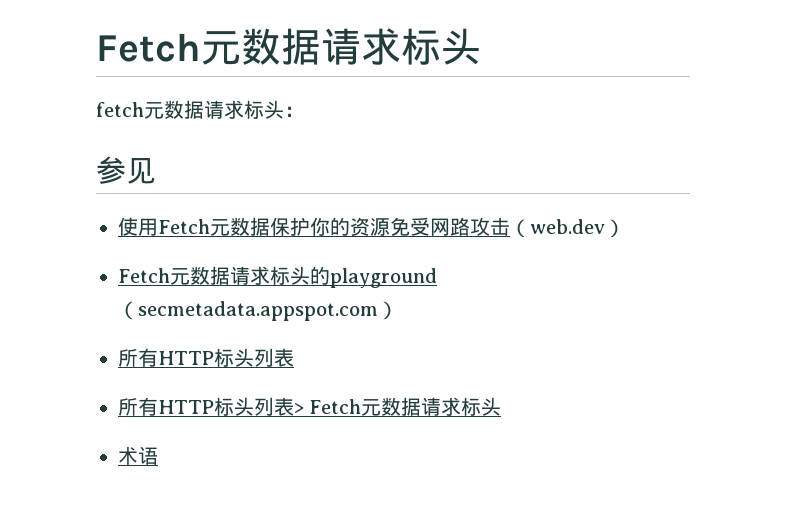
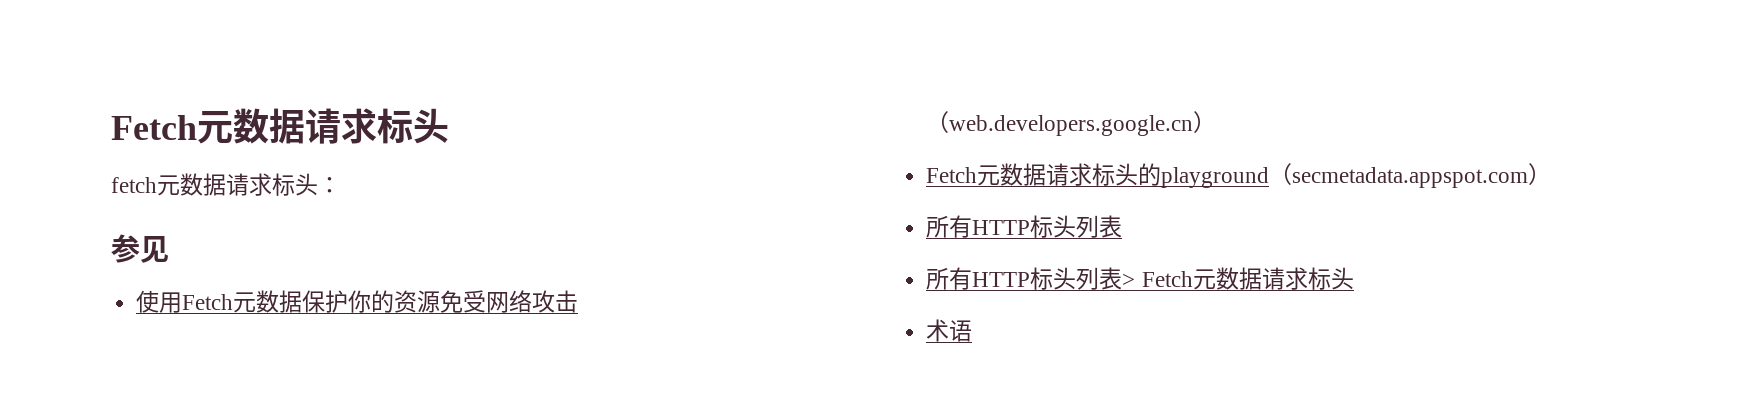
- 使用Fetch元数据保护你的资源免受网路攻击（web.dev）
+ 使用Fetch元数据保护你的资源免受网络攻击（web.developers.google.cn）

